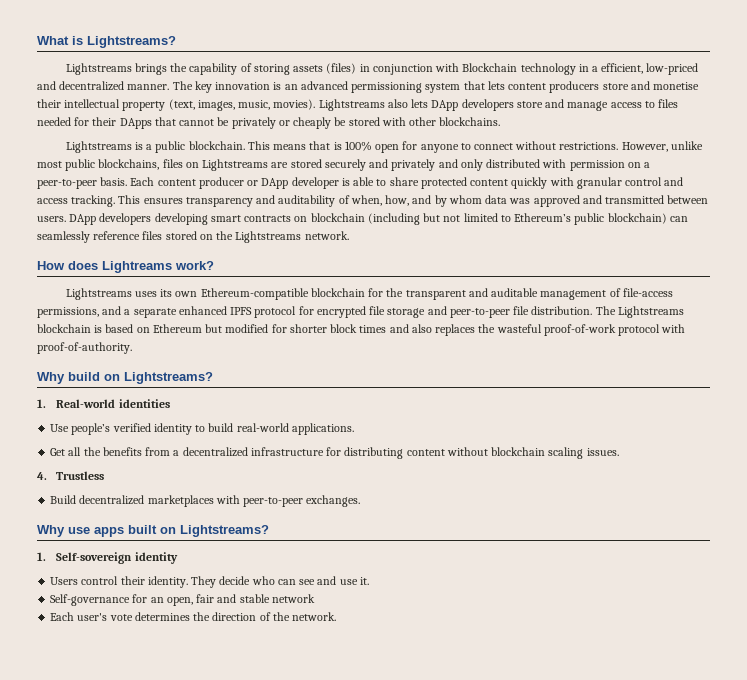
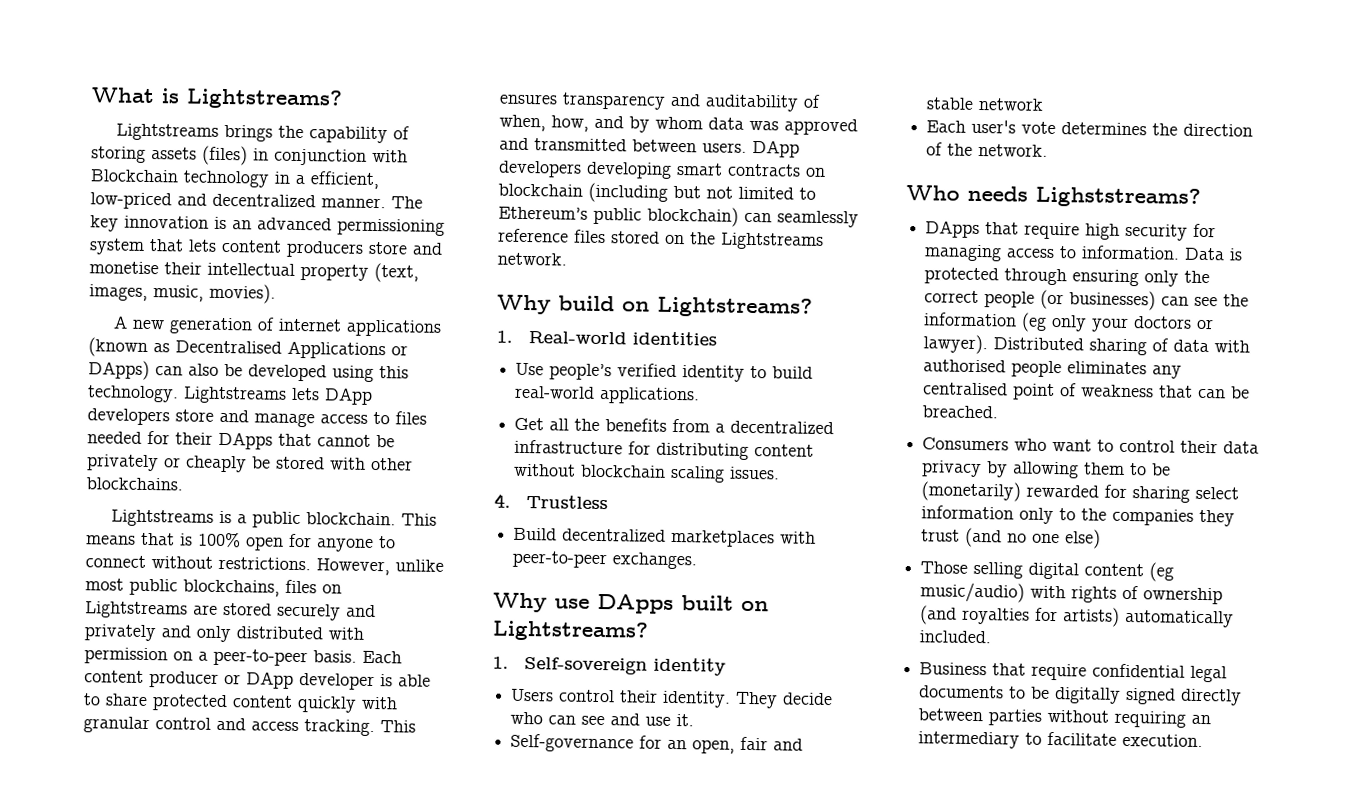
- The key innovation is an advanced permissioning system that lets content producers store and monetise their intellectual property (text, images, music, movies). Lightstreams also lets DApp developers store and manage access to files needed for their DApps that cannot be privately or cheaply be stored with other blockchains.
+ The key innovation is an advanced permissioning system that lets content producers store and monetise their intellectual property (text, images, music, movies).
+ A new generation of internet applications (known as Decentralised Applications or DApps) can also be developed using this technology. Lightstreams lets DApp developers store and manage access to files needed for their DApps that cannot be privately or cheaply be stored with other blockchains.
- How does Lightreams work?
- Lightstreams uses its own Ethereum-compatible blockchain for the transparent and auditable management of file-access permissions, and a separate enhanced IPFS protocol for encrypted file storage and peer-to-peer file distribution. The Lightstreams blockchain is based on Ethereum but modified for shorter block times and also replaces the wasteful proof-of-work protocol with proof-of-authority.
- Why use apps built on Lightstreams?
+ Why use DApps built on Lightstreams?
+ Who needs Lighststreams?
+ DApps that require high security for managing access to information. Data is protected through ensuring only the correct people (or businesses) can see the information (eg only your doctors or lawyer). Distributed sharing of data with authorised people eliminates any centralised point of weakness that can be breached.
+ Consumers who want to control their data privacy by allowing them to be (monetarily) rewarded for sharing select information only to the companies they trust (and no one else)
+ Those selling digital content (eg music/audio) with rights of ownership (and royalties for artists) automatically included.
+ Business that require confidential legal documents to be digitally signed directly between parties without requiring an intermediary to facilitate execution.

